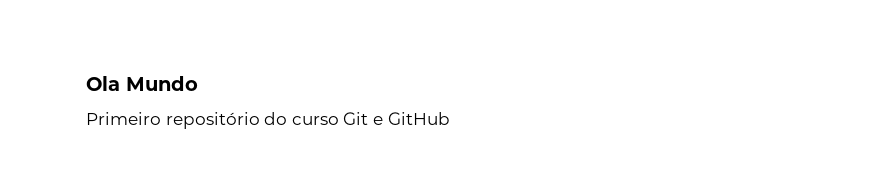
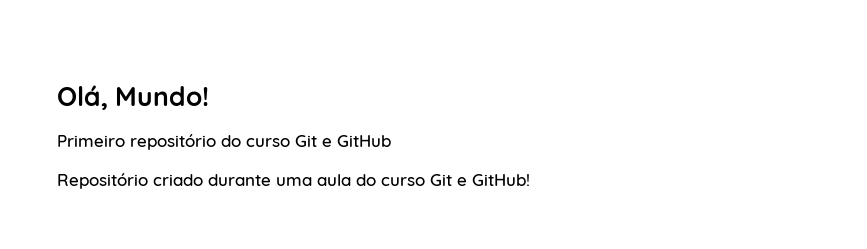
- Ola Mundo
+ Olá, Mundo!
+ Repositório criado durante uma aula do curso Git e GitHub!

